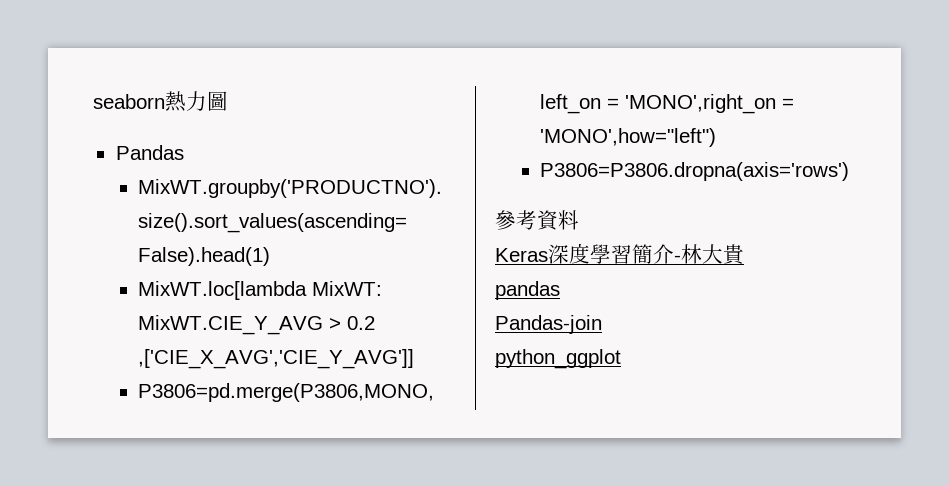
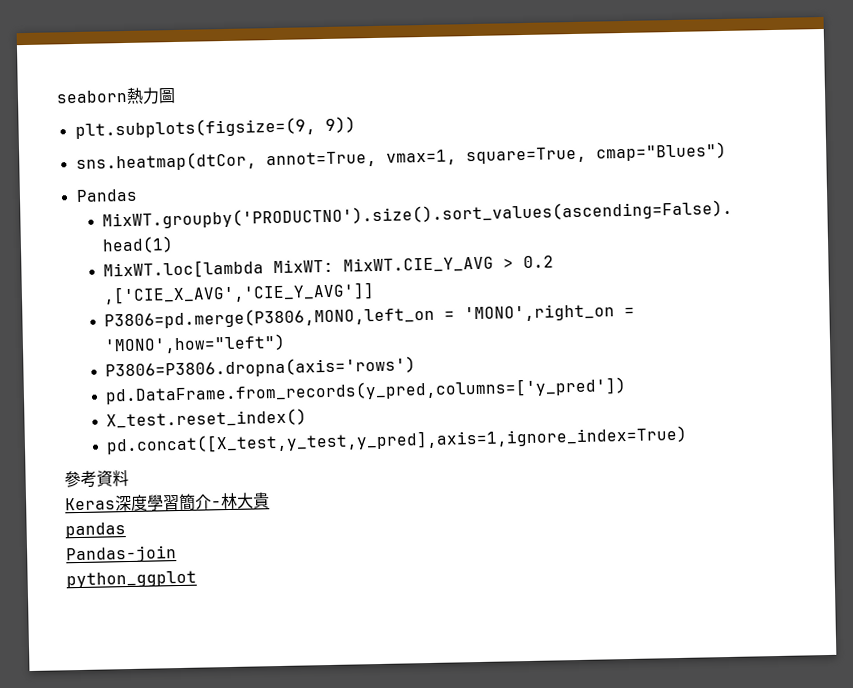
+ plt.subplots(figsize=(9, 9))
+ sns.heatmap(dtCor, annot=True, vmax=1, square=True, cmap="Blues")
+ pd.DataFrame.from_records(y_pred,columns=['y_pred'])
+ X_test.reset_index()
+ pd.concat([X_test,y_test,y_pred],axis=1,ignore_index=True)

